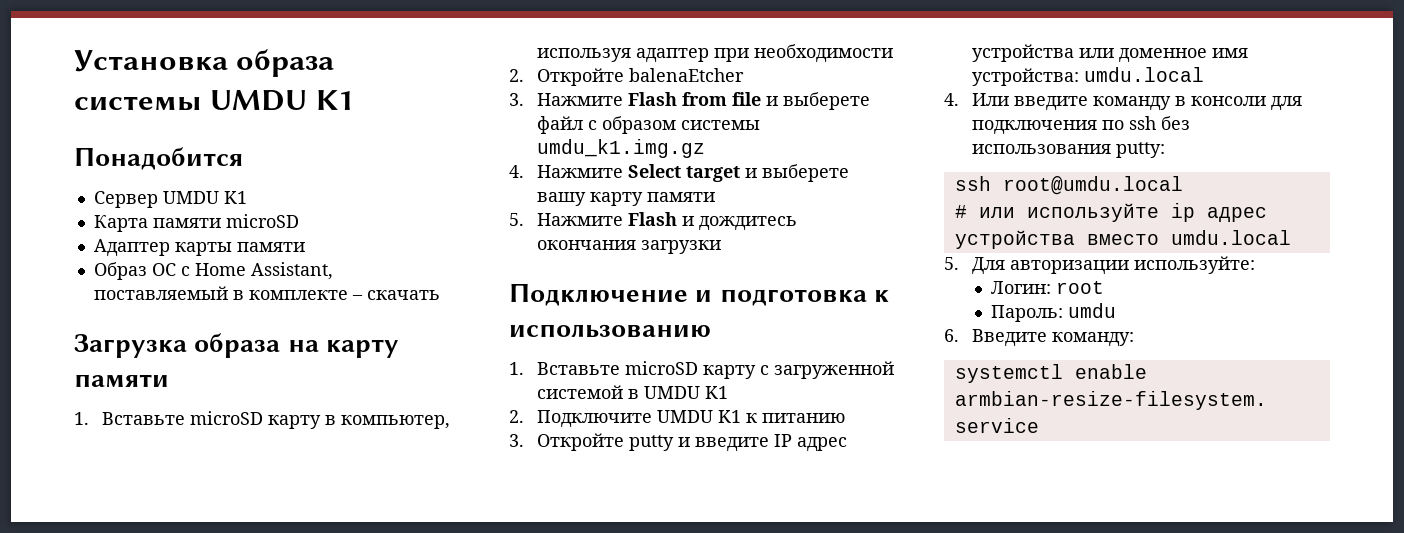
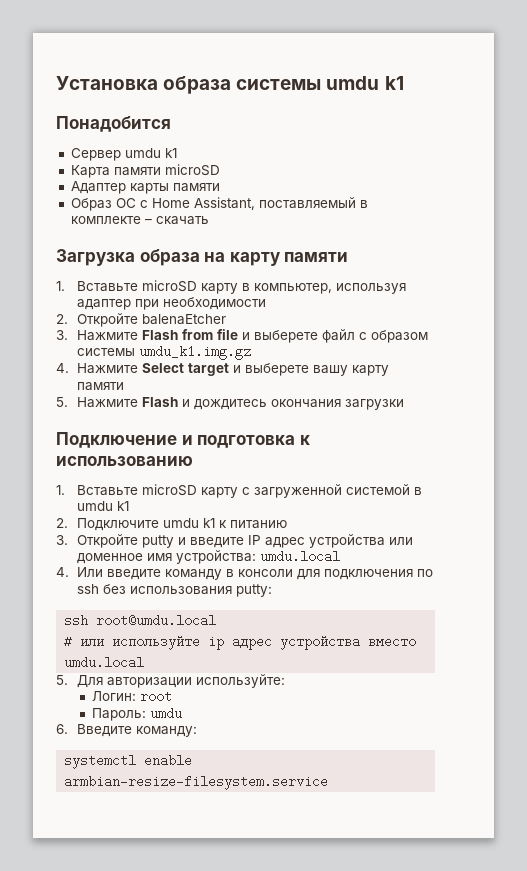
- Установка образа системы UMDU K1
+ Установка образа системы umdu k1
- Сервер UMDU K1
+ Сервер umdu k1
- 1. Вставьте microSD карту с загруженной системой в UMDU K1
+ 1. Вставьте microSD карту с загруженной системой в umdu k1
- 2. Подключите UMDU K1 к питанию
+ 2. Подключите umdu k1 к питанию

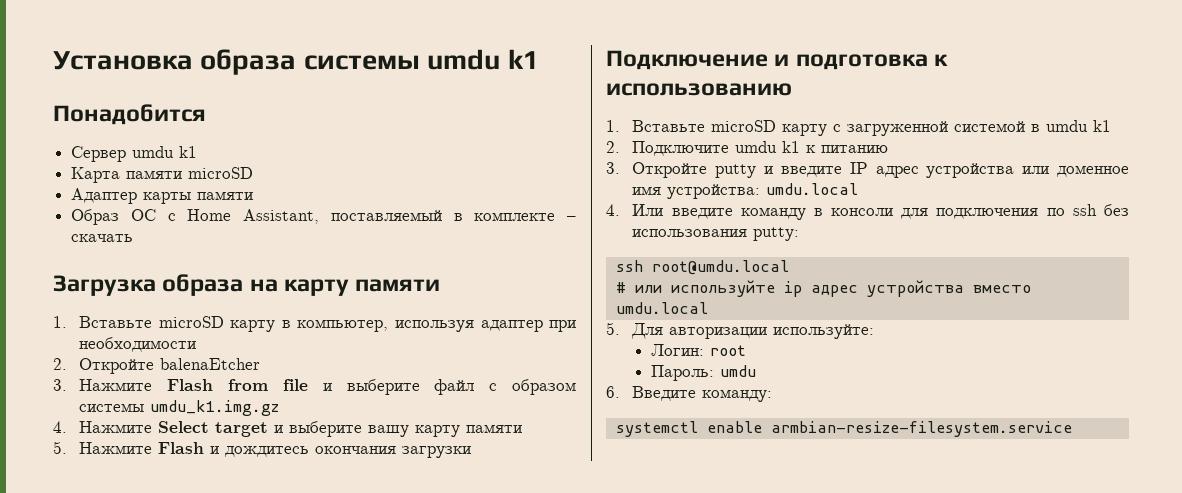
- 3. Нажмите Flash from file и выберете файл с образом системы umdu_k1.img.gz
+ 3. Нажмите Flash from file и выберите файл с образом системы umdu_k1.img.gz
- 4. Нажмите Select target и выберете вашу карту памяти
+ 4. Нажмите Select target и выберите вашу карту памяти

